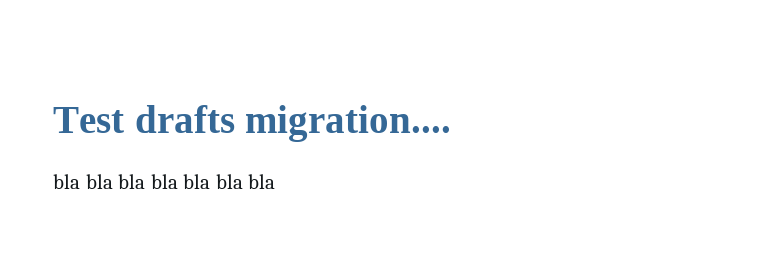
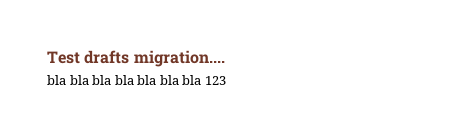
- bla bla bla bla bla bla bla
+ bla bla bla bla bla bla bla 123

